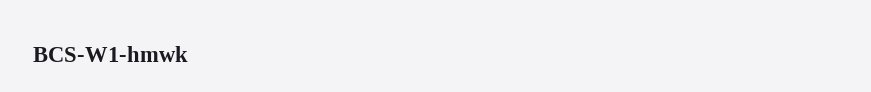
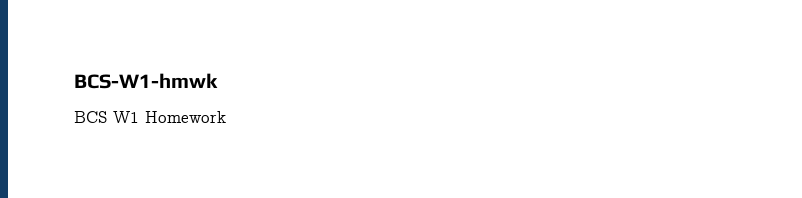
+ BCS W1 Homework

